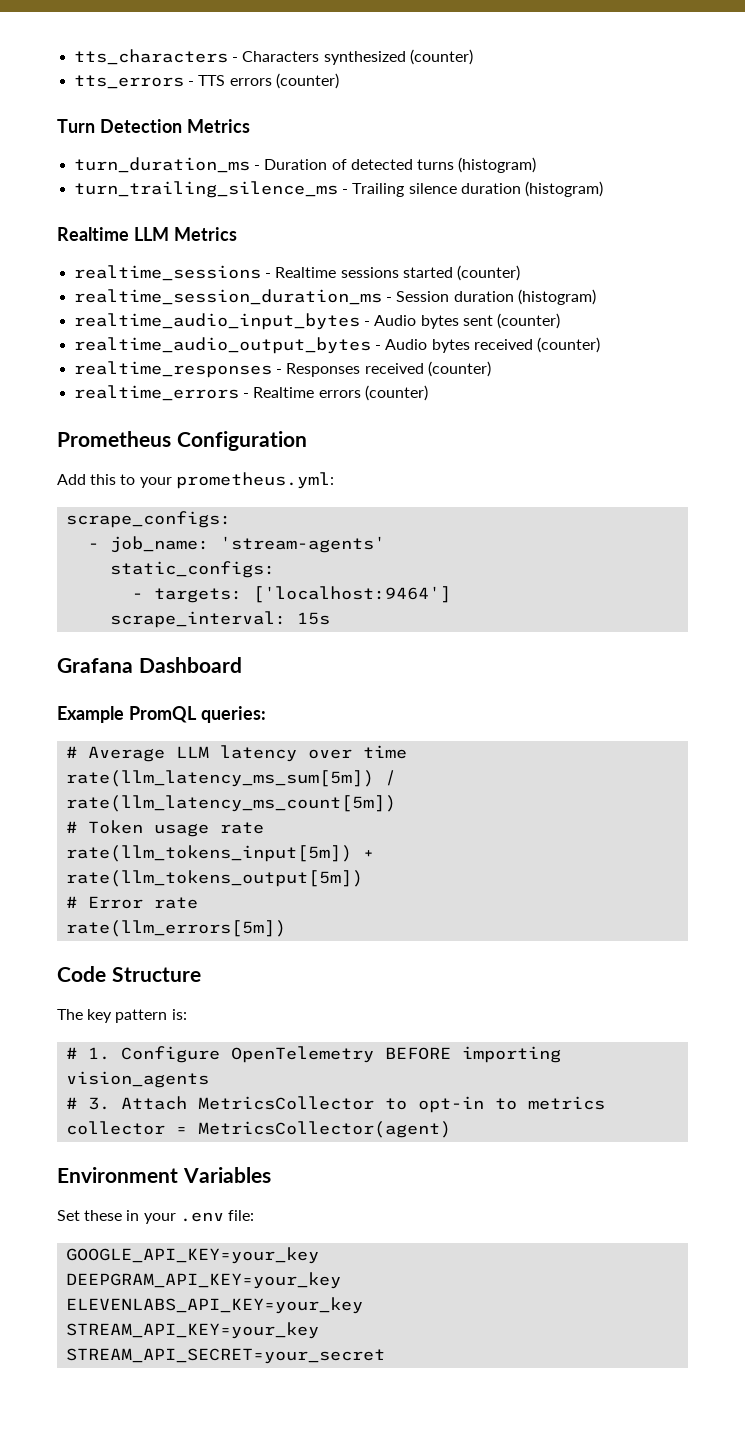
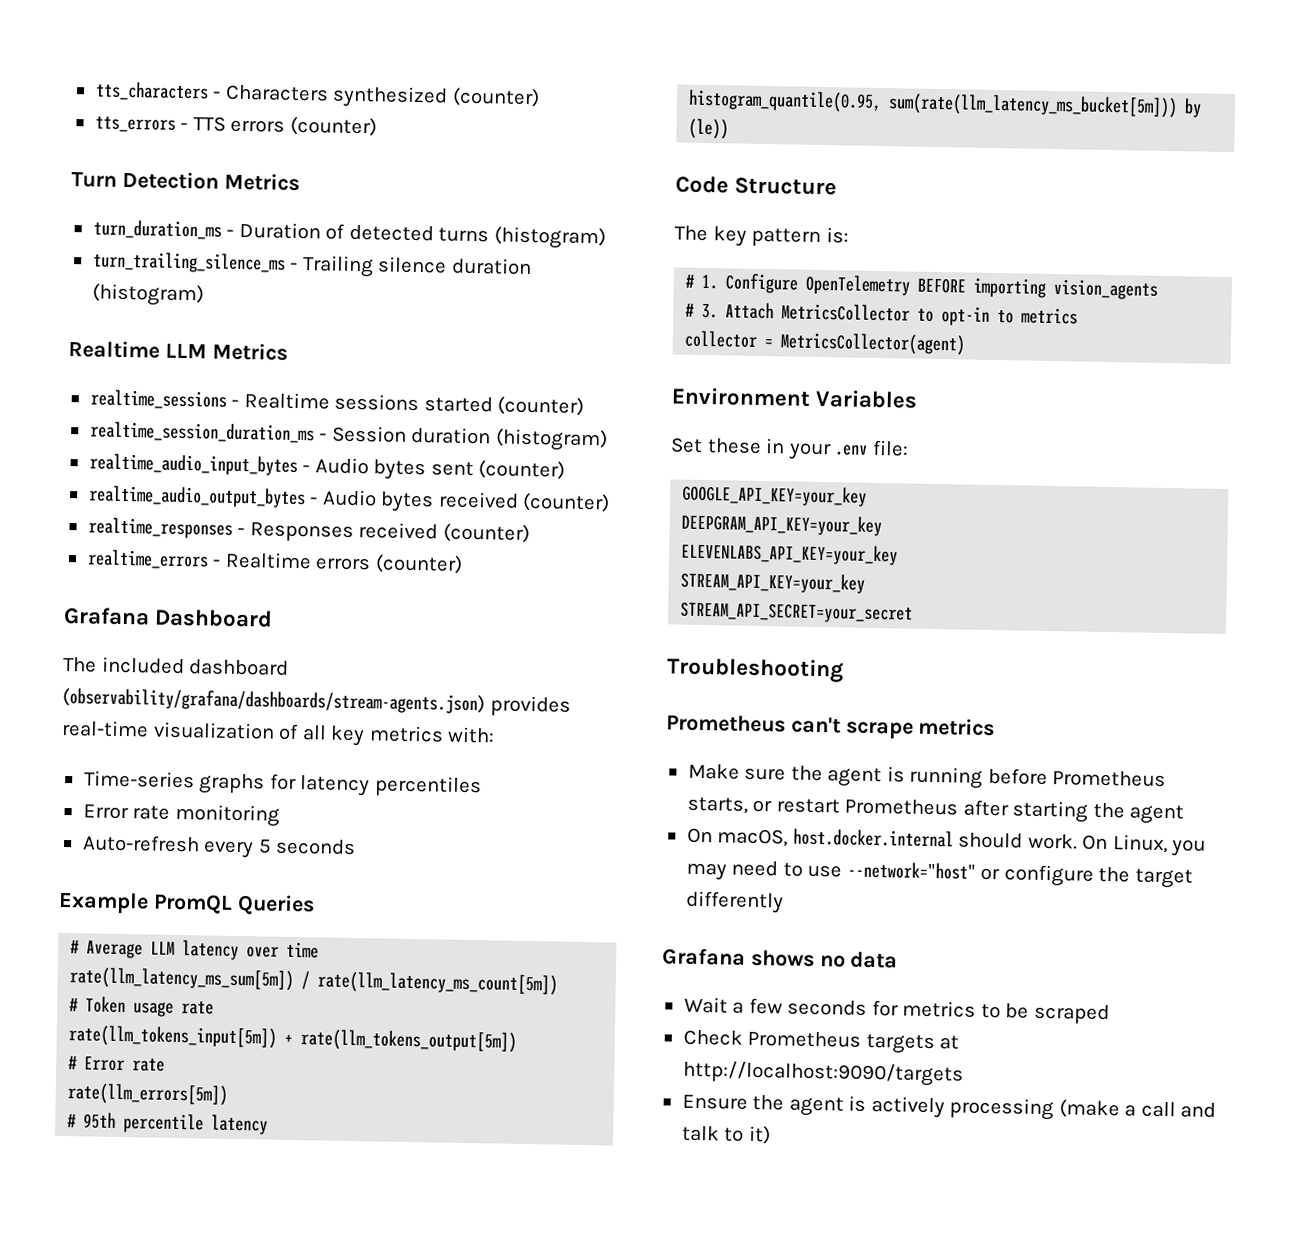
- Prometheus Configuration
- Add this to your prometheus.yml:
- scrape_configs:
- - job_name: 'stream-agents'
- static_configs:
- - targets: ['localhost:9464']
- scrape_interval: 15s
  Grafana Dashboard
+ The included dashboard (observability/grafana/dashboards/stream-agents.json) provides real-time visualization of all key metrics with:
+ Time-series graphs for latency percentiles
+ Error rate monitoring
+ Auto-refresh every 5 seconds
- Example PromQL queries:
+ Example PromQL Queries
+ # 95th percentile latency
+ histogram_quantile(0.95, sum(rate(llm_latency_ms_bucket[5m])) by (le))
+ Troubleshooting
+ Prometheus can't scrape metrics
+ Make sure the agent is running before Prometheus starts, or restart Prometheus after starting the agent
+ On macOS, host.docker.internal should work. On Linux, you may need to use --network="host" or configure the target differently
+ Grafana shows no data
+ Wait a few seconds for metrics to be scraped
+ Check Prometheus targets at http://localhost:9090/targets
+ Ensure the agent is actively processing (make a call and talk to it)

